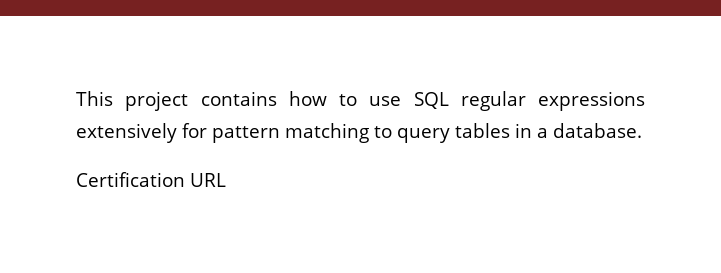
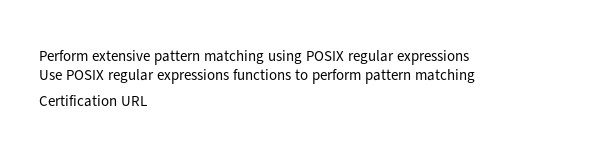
- This project contains how to use SQL regular expressions extensively for pattern matching to query tables in a database.
+ Perform extensive pattern matching using POSIX regular expressions
+ Use POSIX regular expressions functions to perform pattern matching

